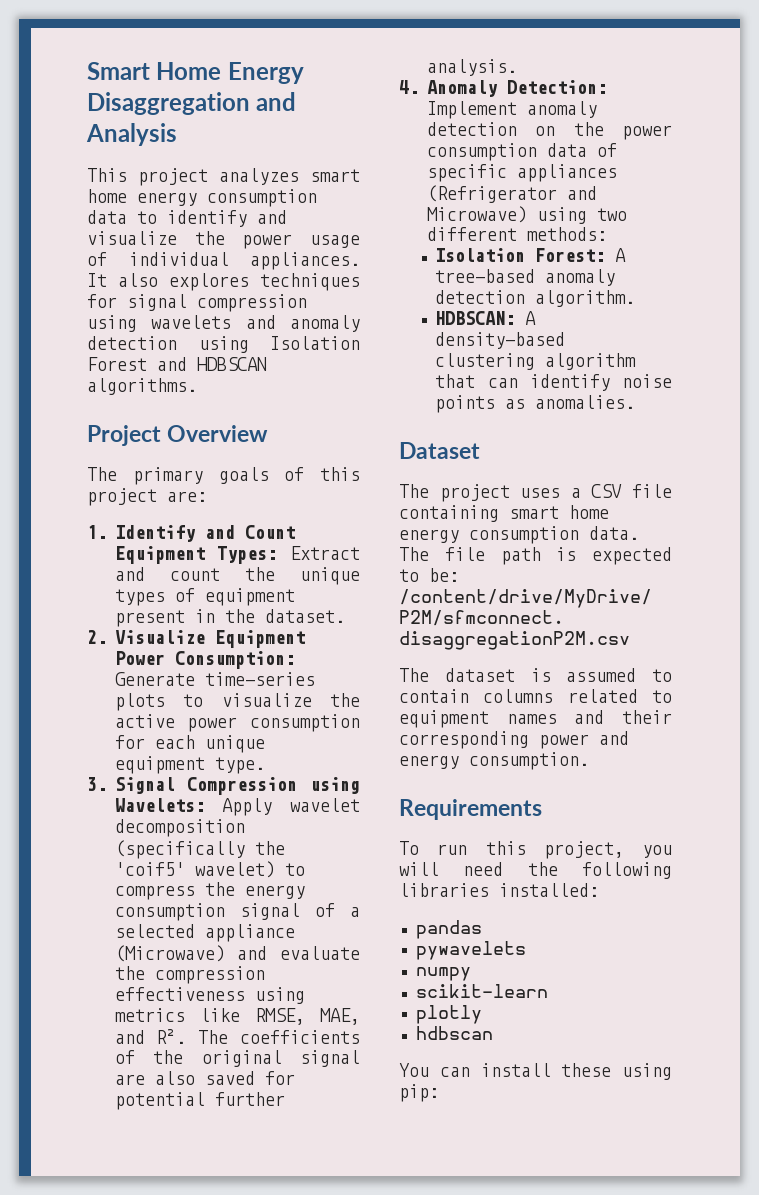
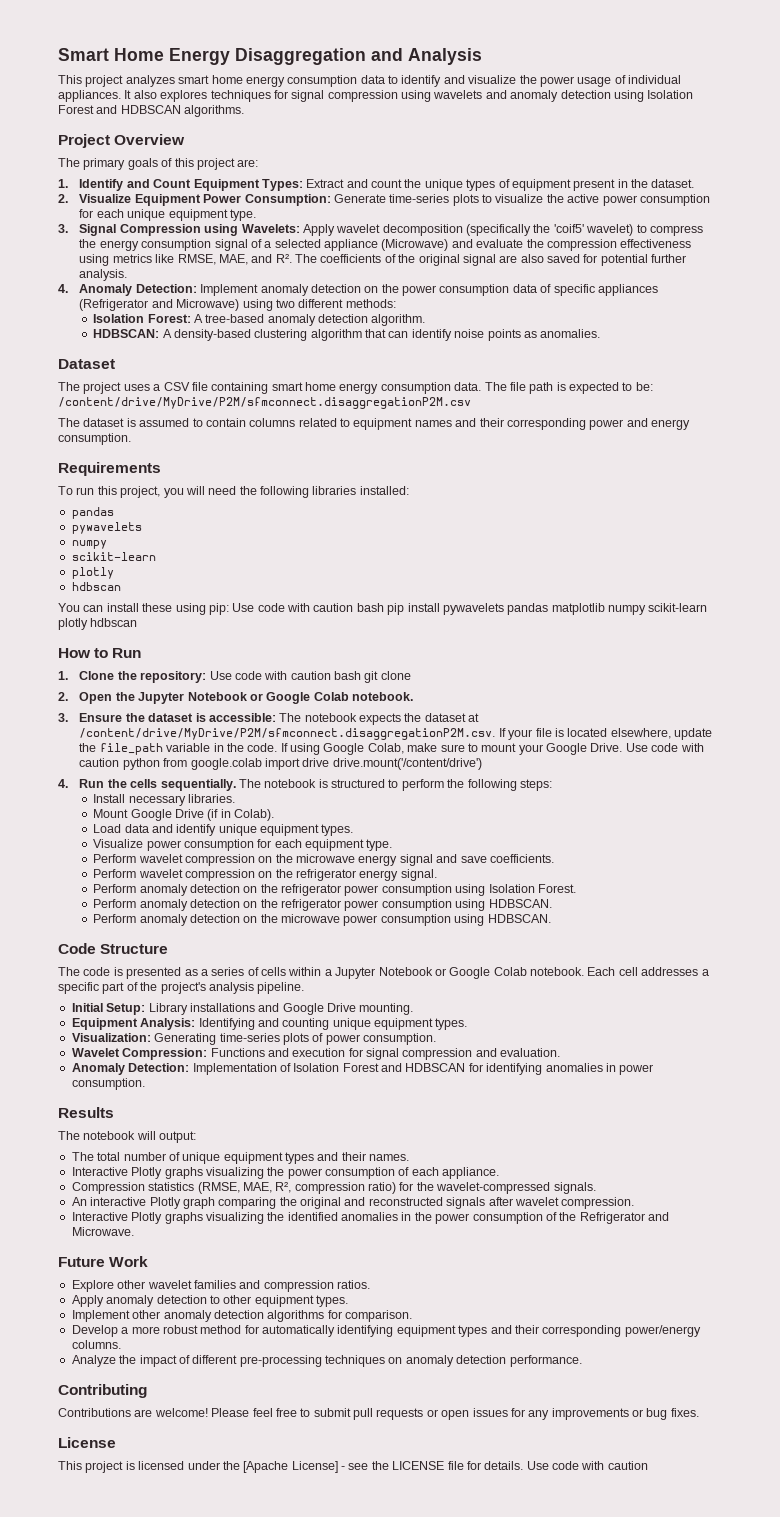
- You can install these using pip:
+ You can install these using pip: Use code with caution bash pip install pywavelets pandas matplotlib numpy scikit-learn plotly hdbscan
+ How to Run
+ 1. Clone the repository: Use code with caution bash git clone
+ 2. Open the Jupyter Notebook or Google Colab notebook.
+ 3. Ensure the dataset is accessible: The notebook expects the dataset at /content/drive/MyDrive/P2M/sfmconnect.disaggregationP2M.csv. If your file is located elsewhere, update the file_path variable in the code. If using Google Colab, make sure to mount your Google Drive. Use code with caution python from google.colab import drive drive.mount('/content/drive')
+ 4. Run the cells sequentially. The notebook is structured to perform the following steps:
+ Install necessary libraries.
+ Mount Google Drive (if in Colab).
+ Load data and identify unique equipment types.
+ Visualize power consumption for each equipment type.
+ Perform wavelet compression on the microwave energy signal and save coefficients.
+ Perform wavelet compression on the refrigerator energy signal.
+ Perform anomaly detection on the refrigerator power consumption using Isolation Forest.
+ Perform anomaly detection on the refrigerator power consumption using HDBSCAN.
+ Perform anomaly detection on the microwave power consumption using HDBSCAN.
+ Code Structure
+ The code is presented as a series of cells within a Jupyter Notebook or Google Colab notebook. Each cell addresses a specific part of the project's analysis pipeline.
+ Initial Setup: Library installations and Google Drive mounting.
+ Equipment Analysis: Identifying and counting unique equipment types.
+ Visualization: Generating time-series plots of power consumption.
+ Wavelet Compression: Functions and execution for signal compression and evaluation.
+ Anomaly Detection: Implementation of Isolation Forest and HDBSCAN for identifying anomalies in power consumption.
+ Results
+ The notebook will output:
+ The total number of unique equipment types and their names.
+ Interactive Plotly graphs visualizing the power consumption of each appliance.
+ Compression statistics (RMSE, MAE, R², compression ratio) for the wavelet-compressed signals.
+ An interactive Plotly graph comparing the original and reconstructed signals after wavelet compression.
+ Interactive Plotly graphs visualizing the identified anomalies in the power consumption of the Refrigerator and Microwave.
+ Future Work
+ Explore other wavelet families and compression ratios.
+ Apply anomaly detection to other equipment types.
+ Implement other anomaly detection algorithms for comparison.
+ Develop a more robust method for automatically identifying equipment types and their corresponding power/energy columns.
+ Analyze the impact of different pre-processing techniques on anomaly detection performance.
+ Contributing
+ Contributions are welcome! Please feel free to submit pull requests or open issues for any improvements or bug fixes.
+ License
+ This project is licensed under the [Apache License] - see the LICENSE file for details. Use code with caution

